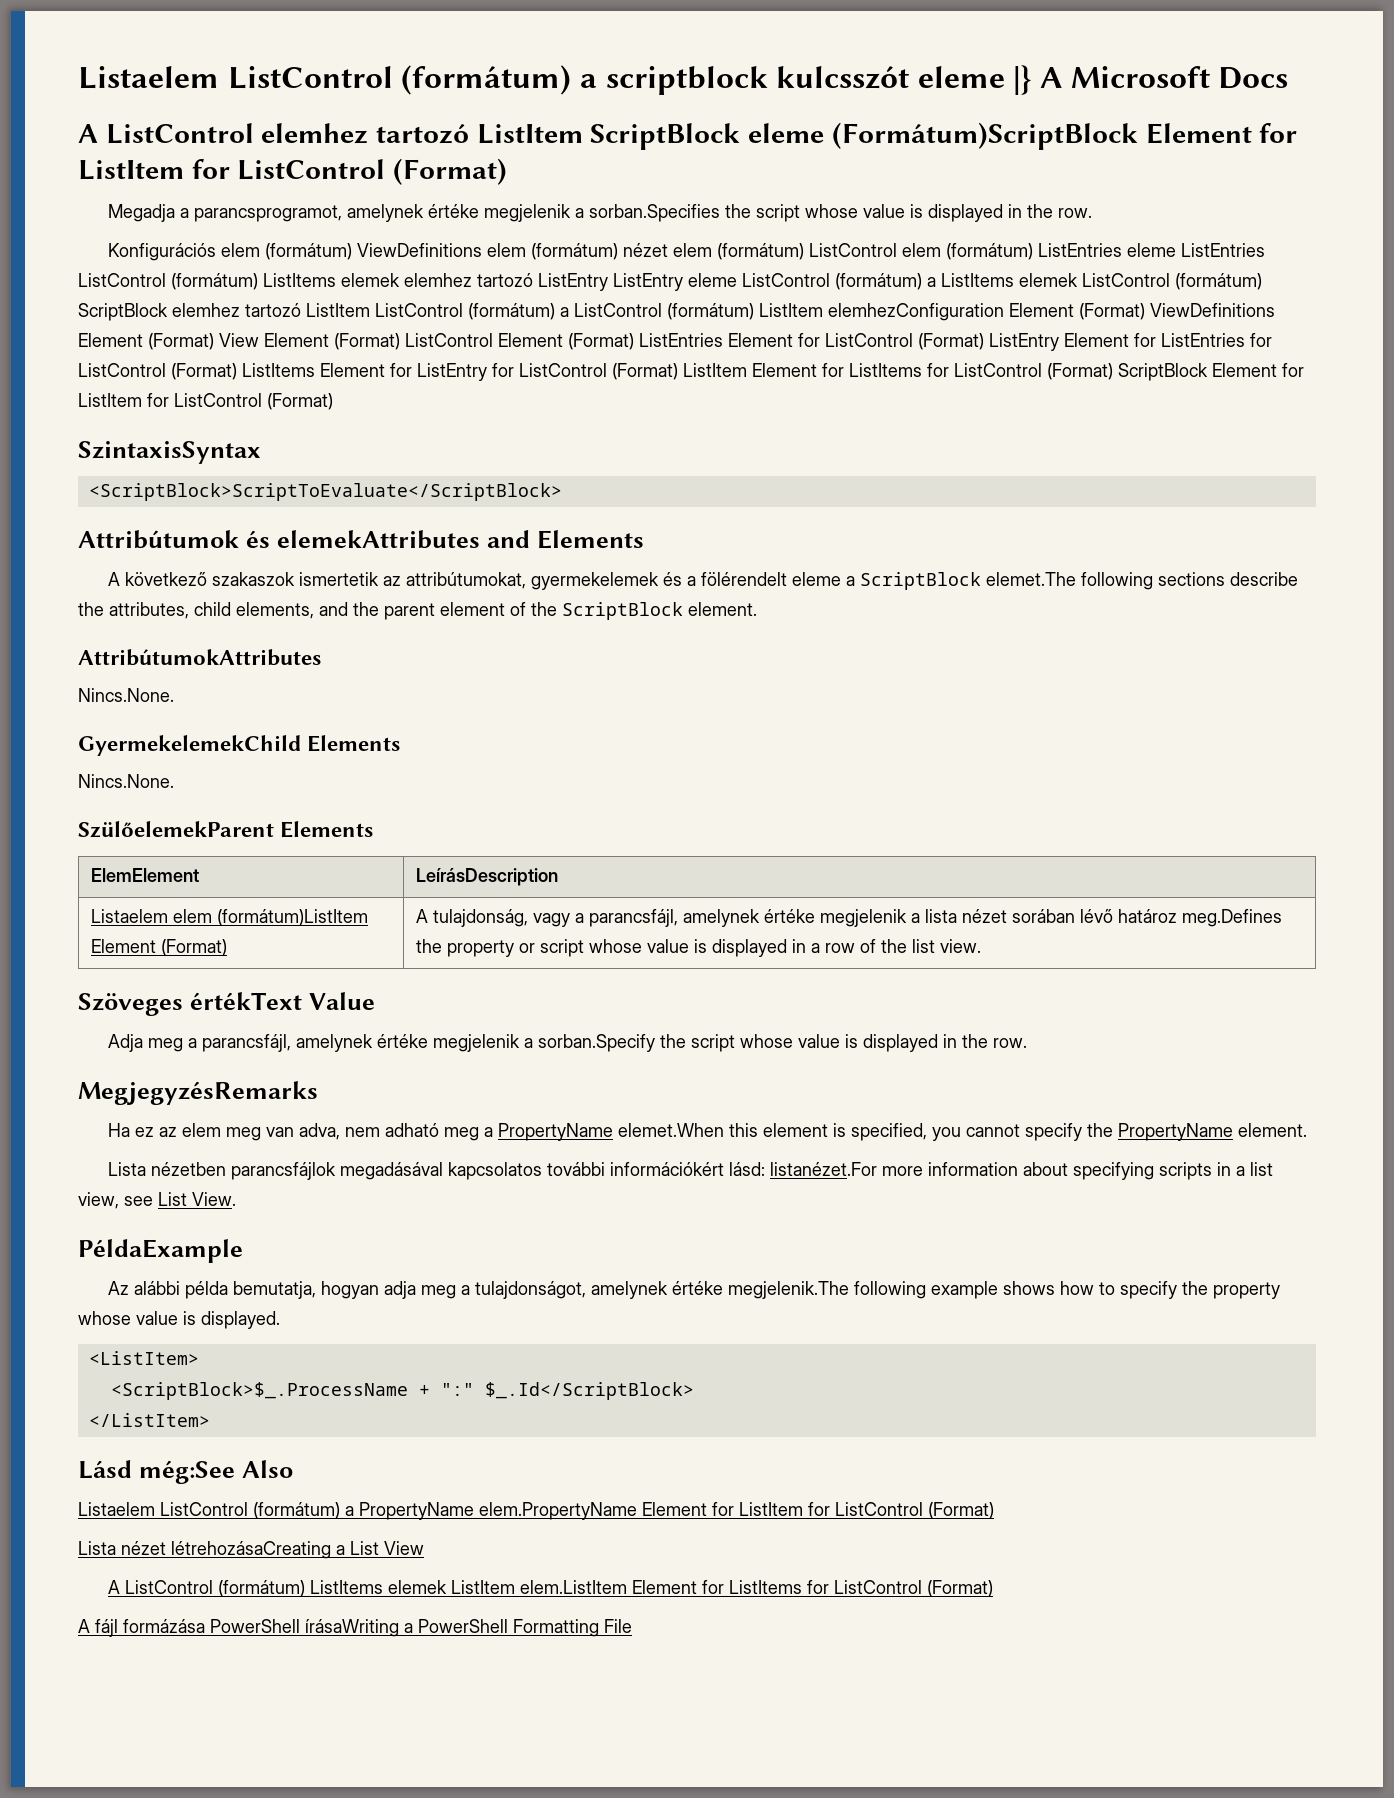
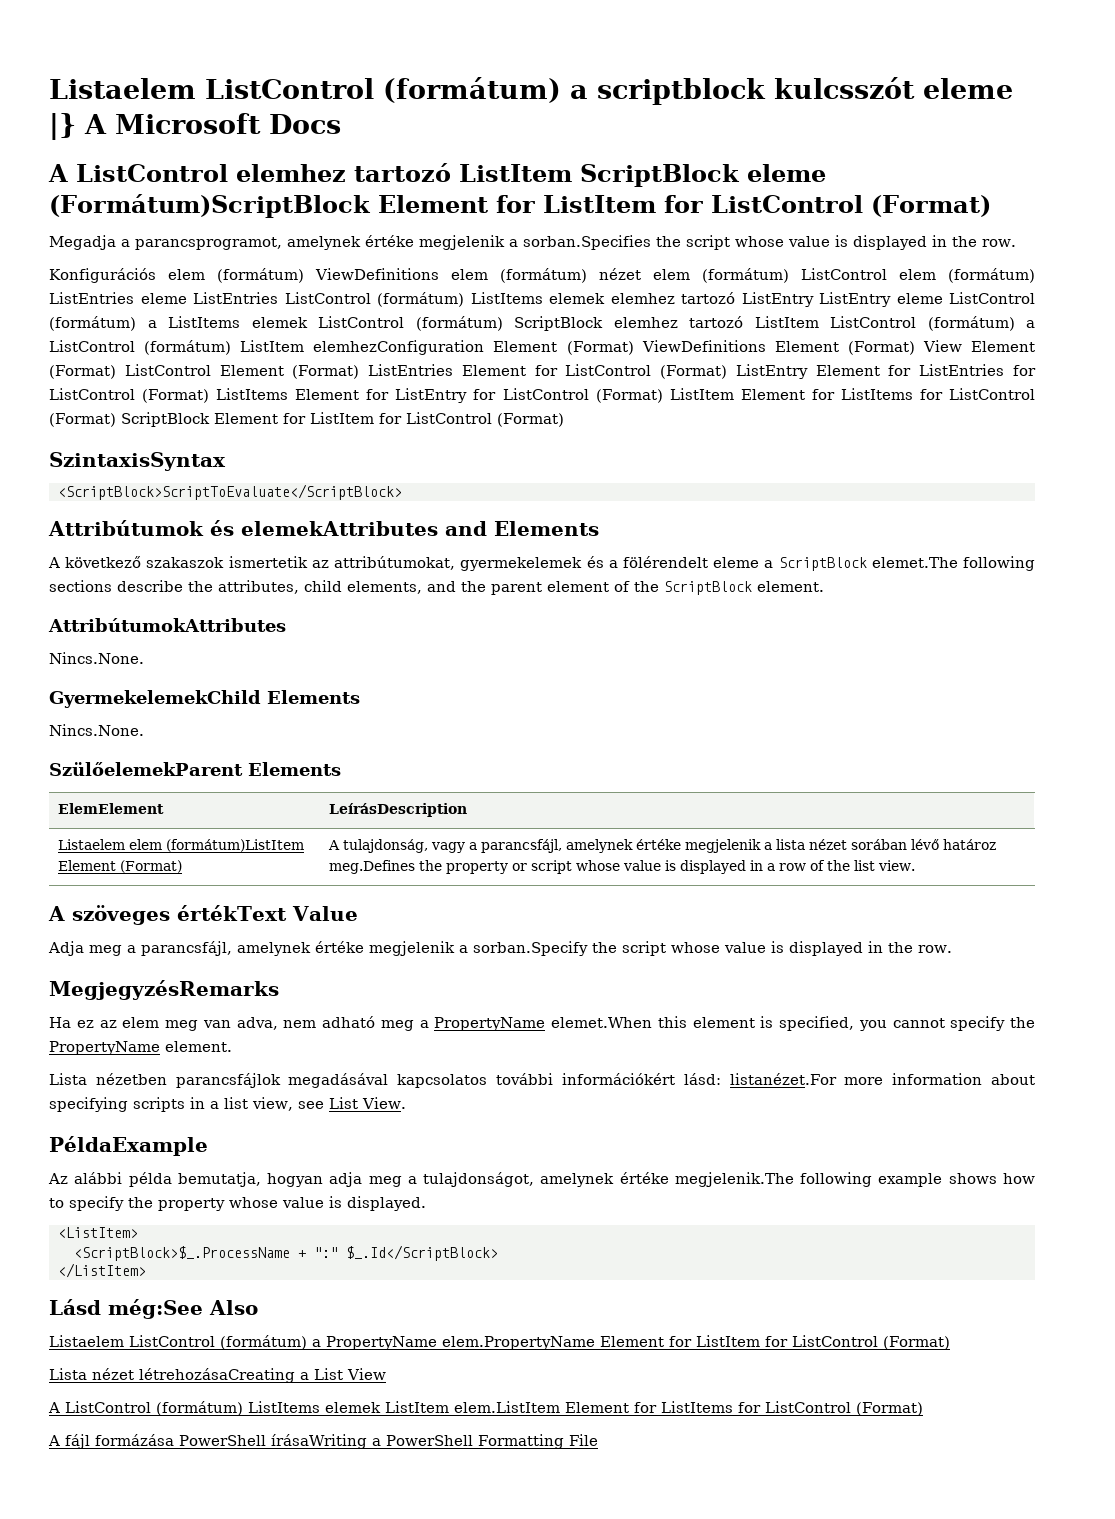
- Szöveges értékText Value
+ A szöveges értékText Value

